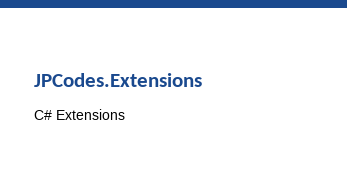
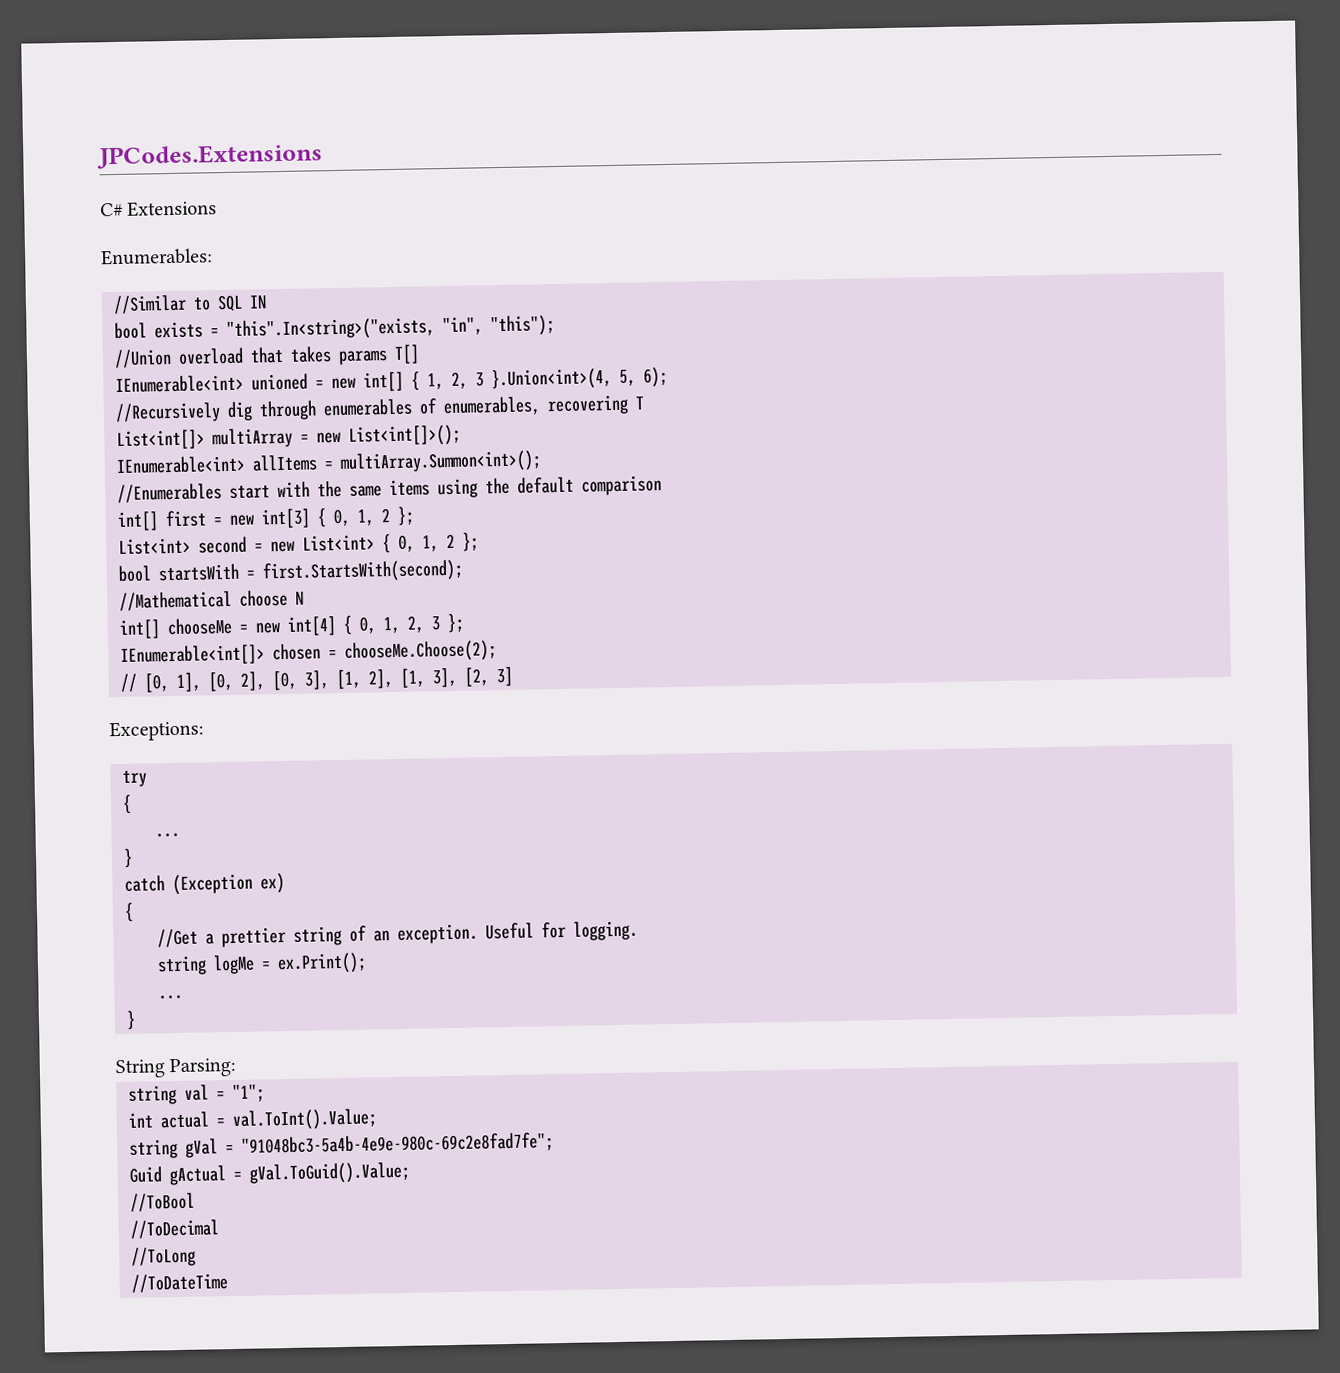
+ Enumerables:
+ //Similar to SQL IN
+ bool exists = "this".In<string>("exists, "in", "this");
+ //Union overload that takes params T[]
+ IEnumerable<int> unioned = new int[] { 1, 2, 3 }.Union<int>(4, 5, 6);
+ //Recursively dig through enumerables of enumerables, recovering T
+ List<int[]> multiArray = new List<int[]>();
+ IEnumerable<int> allItems = multiArray.Summon<int>();
+ //Enumerables start with the same items using the default comparison
+ int[] first = new int[3] { 0, 1, 2 };
+ List<int> second = new List<int> { 0, 1, 2 };
+ bool startsWith = first.StartsWith(second);
+ //Mathematical choose N
+ int[] chooseMe = new int[4] { 0, 1, 2, 3 };
+ IEnumerable<int[]> chosen = chooseMe.Choose(2);
+ // [0, 1], [0, 2], [0, 3], [1, 2], [1, 3], [2, 3]
+ Exceptions:
+ try
+ {
+ ...
+ }
+ catch (Exception ex)
+ {
+ //Get a prettier string of an exception. Useful for logging.
+ string logMe = ex.Print();
+ ...
+ }
+ String Parsing:
+ string val = "1";
+ int actual = val.ToInt().Value;
+ string gVal = "91048bc3-5a4b-4e9e-980c-69c2e8fad7fe";
+ Guid gActual = gVal.ToGuid().Value;
+ //ToBool
+ //ToDecimal
+ //ToLong
+ //ToDateTime

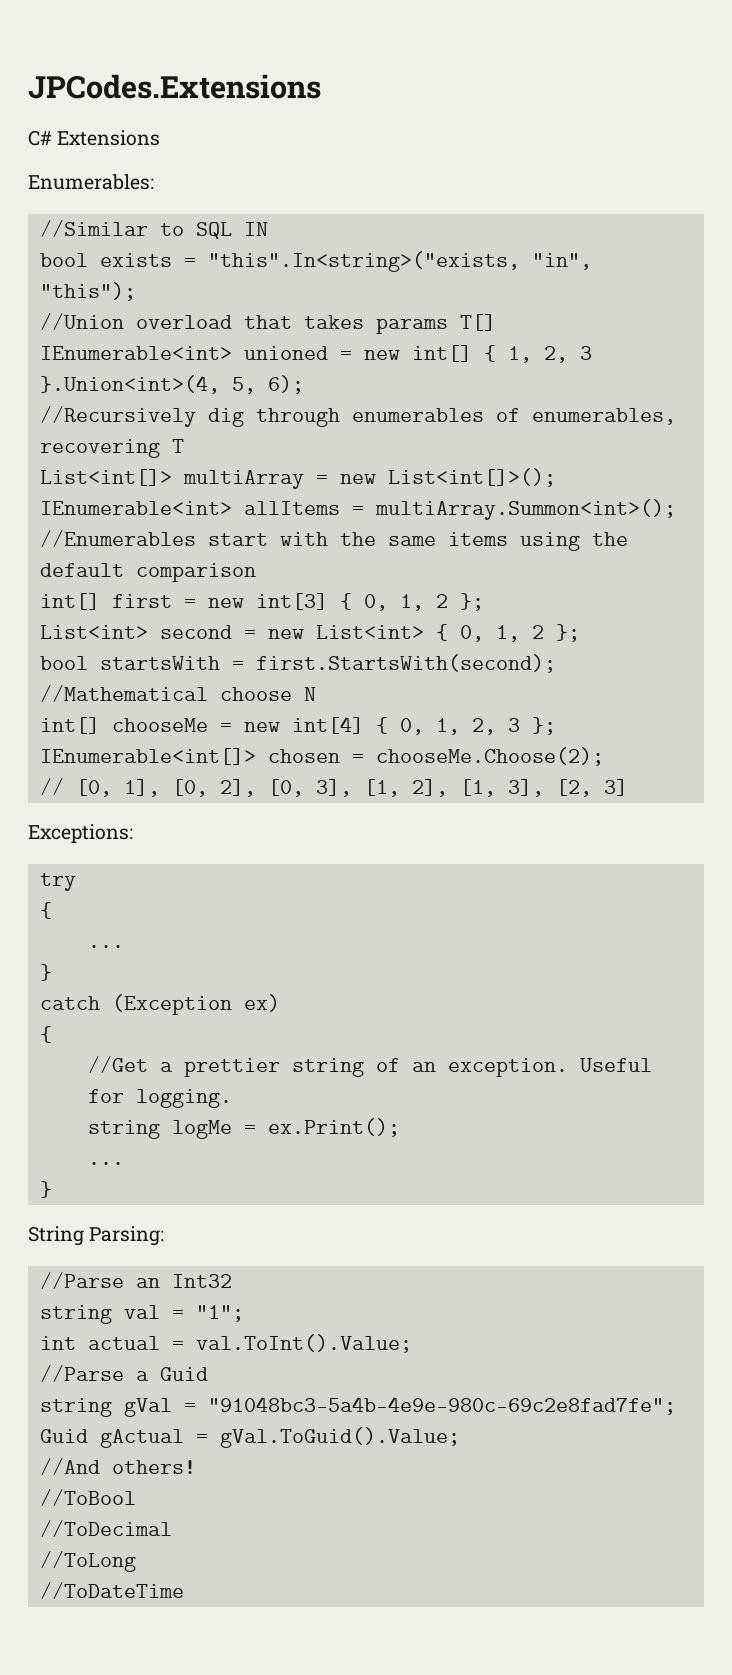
+ //Parse an Int32
+ //Parse a Guid
+ //And others!

